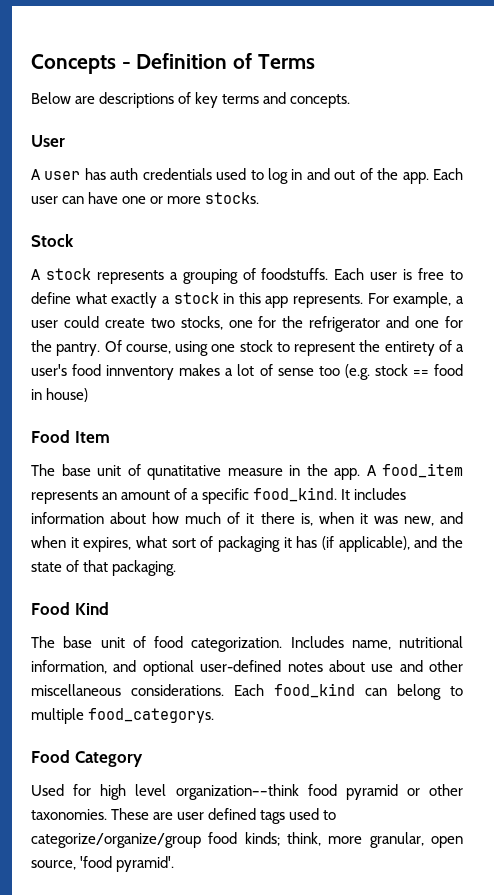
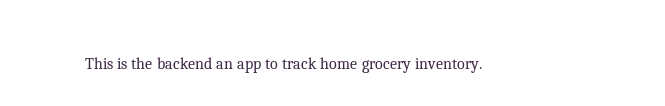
- Concepts - Definition of Terms
- Below are descriptions of key terms and concepts.
- User
- A user has auth credentials used to log in and out of the app. Each user can have one or more stocks.
- Stock
- A stock represents a grouping of foodstuffs. Each user is free to define what exactly a stock in this app represents. For example, a user could create two stocks, one for the refrigerator and one for the pantry. Of course, using one stock to represent the entirety of a user's food innventory makes a lot of sense too (e.g. stock == food in house)
- Food Item
- The base unit of qunatitative measure in the app. A food_item represents an amount of a specific food_kind. It includes information about how much of it there is, when it was new, and when it expires, what sort of packaging it has (if applicable), and the state of that packaging.
- Food Kind
- The base unit of food categorization. Includes name, nutritional information, and optional user-defined notes about use and other miscellaneous considerations. Each food_kind can belong to multiple food_categorys.
- Food Category
- Used for high level organization––think food pyramid or other taxonomies. These are user defined tags used to categorize/organize/group food kinds; think, more granular, open source, 'food pyramid'.
+ This is the backend an app to track home grocery inventory.

